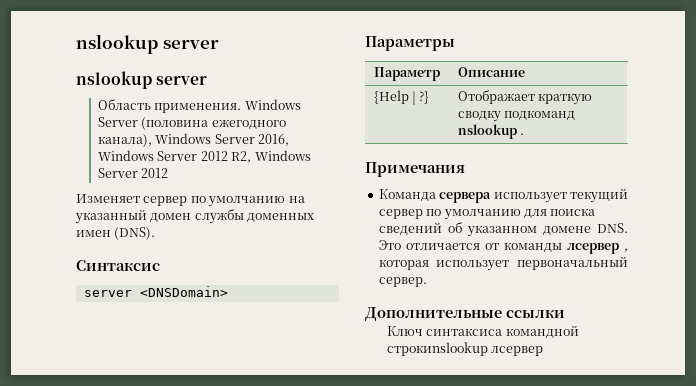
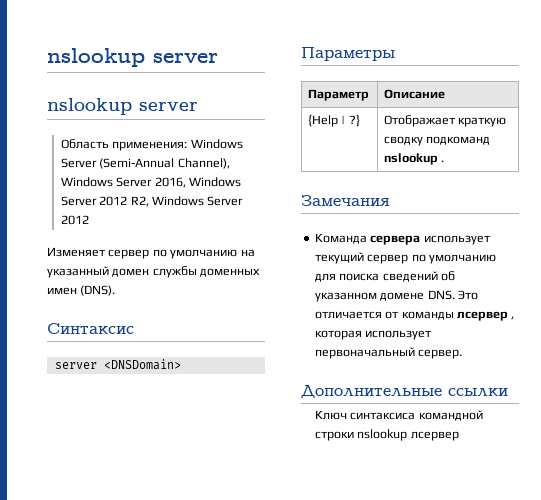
- Область применения. Windows Server (половина ежегодного канала), Windows Server 2016, Windows Server 2012 R2, Windows Server 2012
+ Область применения: Windows Server (Semi-Annual Channel), Windows Server 2016, Windows Server 2012 R2, Windows Server 2012
- Примечания
+ Замечания
- Ключ синтаксиса командной строкиnslookup лсервер
+ Ключ синтаксиса командной строки nslookup лсервер

